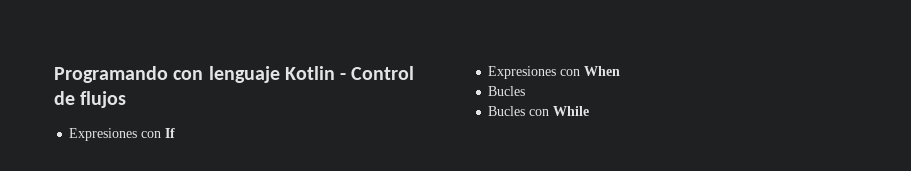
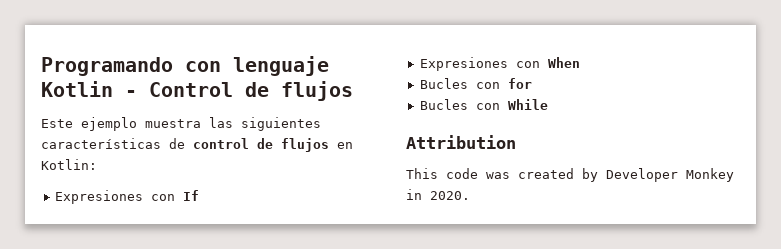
+ Este ejemplo muestra las siguientes características de control de flujos en Kotlin:
  Expresiones con When
- Bucles
+ Bucles con for
+ Attribution
+ This code was created by Developer Monkey in 2020.

